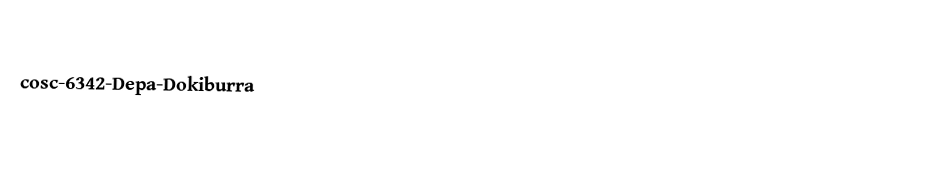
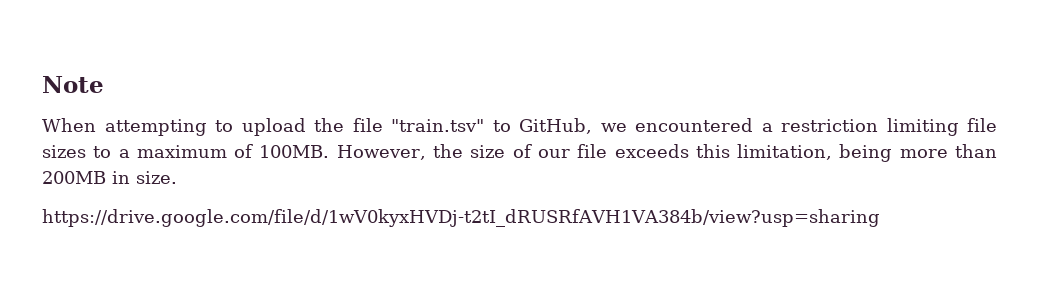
- cosc-6342-Depa-Dokiburra
+ Note
+ When attempting to upload the file "train.tsv" to GitHub, we encountered a restriction limiting file sizes to a maximum of 100MB. However, the size of our file exceeds this limitation, being more than 200MB in size.
+ https://drive.google.com/file/d/1wV0kyxHVDj-t2tI_dRUSRfAVH1VA384b/view?usp=sharing

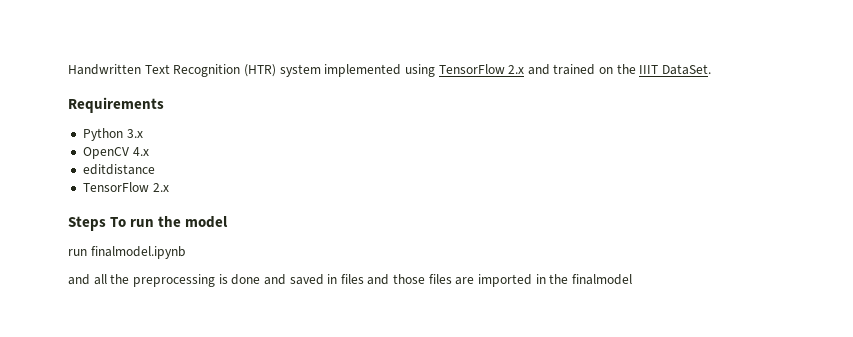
- Note
- When attempting to upload the file "train.tsv" to GitHub, we encountered a restriction limiting file sizes to a maximum of 100MB. However, the size of our file exceeds this limitation, being more than 200MB in size.
- https://drive.google.com/file/d/1wV0kyxHVDj-t2tI_dRUSRfAVH1VA384b/view?usp=sharing
+ Handwritten Text Recognition (HTR) system implemented using TensorFlow 2.x and trained on the IIIT DataSet.
+ Requirements
+ Python 3.x
+ OpenCV 4.x
+ editdistance
+ TensorFlow 2.x
+ Steps To run the model
+ run finalmodel.ipynb
+ and all the preprocessing is done and saved in files and those files are imported in the finalmodel

